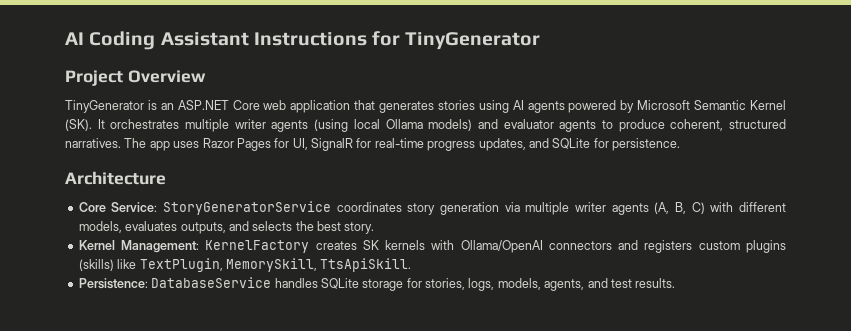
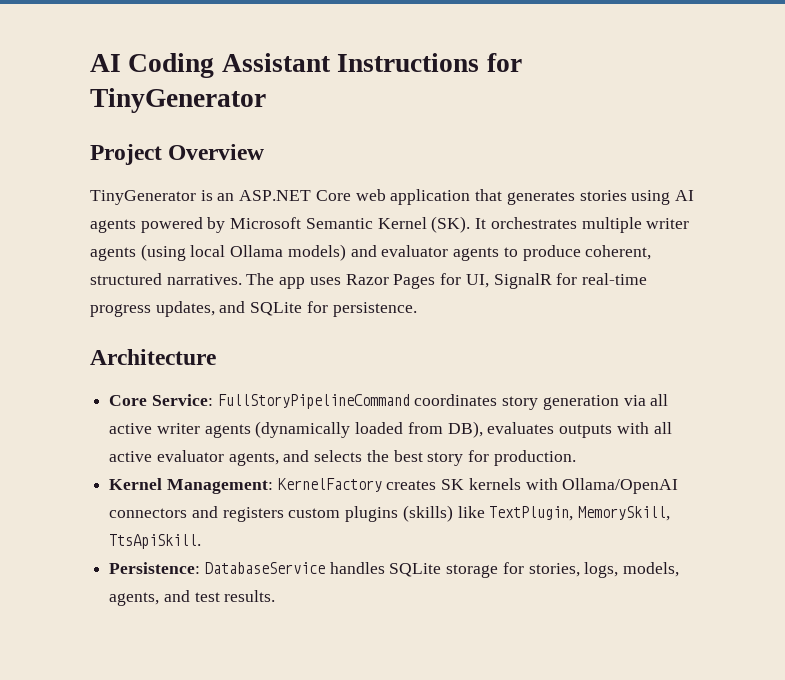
- Core Service: StoryGeneratorService coordinates story generation via multiple writer agents (A, B, C) with different models, evaluates outputs, and selects the best story.
+ Core Service: FullStoryPipelineCommand coordinates story generation via all active writer agents (dynamically loaded from DB), evaluates outputs with all active evaluator agents, and selects the best story for production.

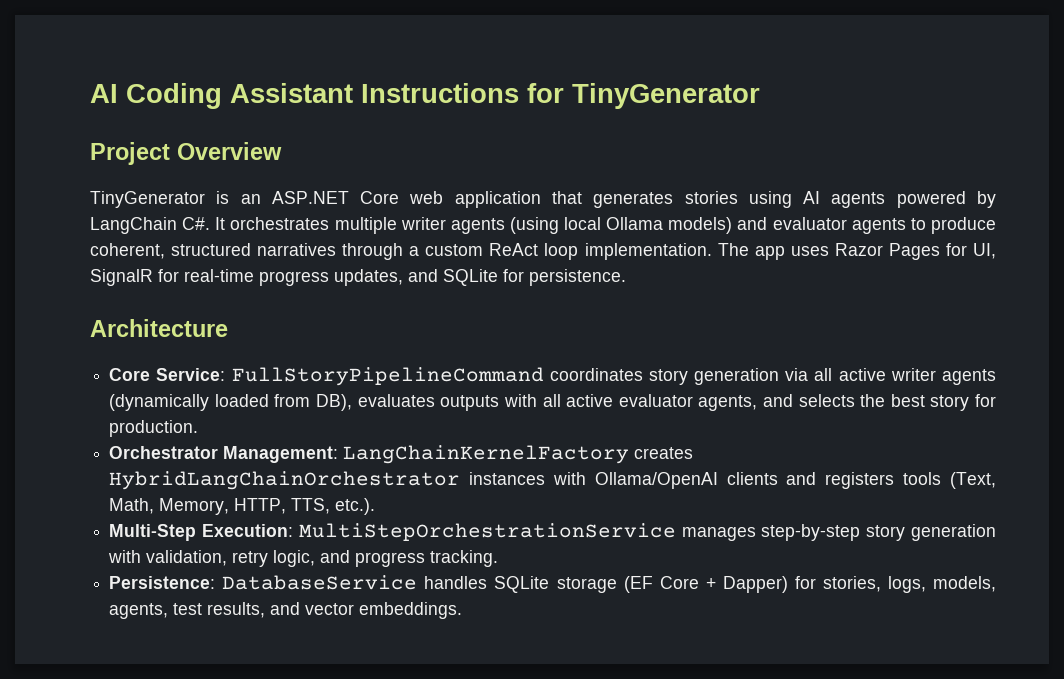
- TinyGenerator is an ASP.NET Core web application that generates stories using AI agents powered by Microsoft Semantic Kernel (SK). It orchestrates multiple writer agents (using local Ollama models) and evaluator agents to produce coherent, structured narratives.
+ TinyGenerator is an ASP.NET Core web application that generates stories using AI agents powered by LangChain C#. It orchestrates multiple writer agents (using local Ollama models) and evaluator agents to produce coherent, structured narratives through a custom ReAct loop implementation.
- Kernel Management: KernelFactory creates SK kernels with Ollama/OpenAI connectors and registers custom plugins (skills) like TextPlugin, MemorySkill, TtsApiSkill.
+ Orchestrator Management: LangChainKernelFactory creates HybridLangChainOrchestrator instances with Ollama/OpenAI clients and registers tools (Text, Math, Memory, HTTP, TTS, etc.).
+ Multi-Step Execution: MultiStepOrchestrationService manages step-by-step story generation with validation, retry logic, and progress tracking.
- Persistence: DatabaseService handles SQLite storage for stories, logs, models, agents, and test results.
+ Persistence: DatabaseService handles SQLite storage (EF Core + Dapper) for stories, logs, models, agents, test results, and vector embeddings.

